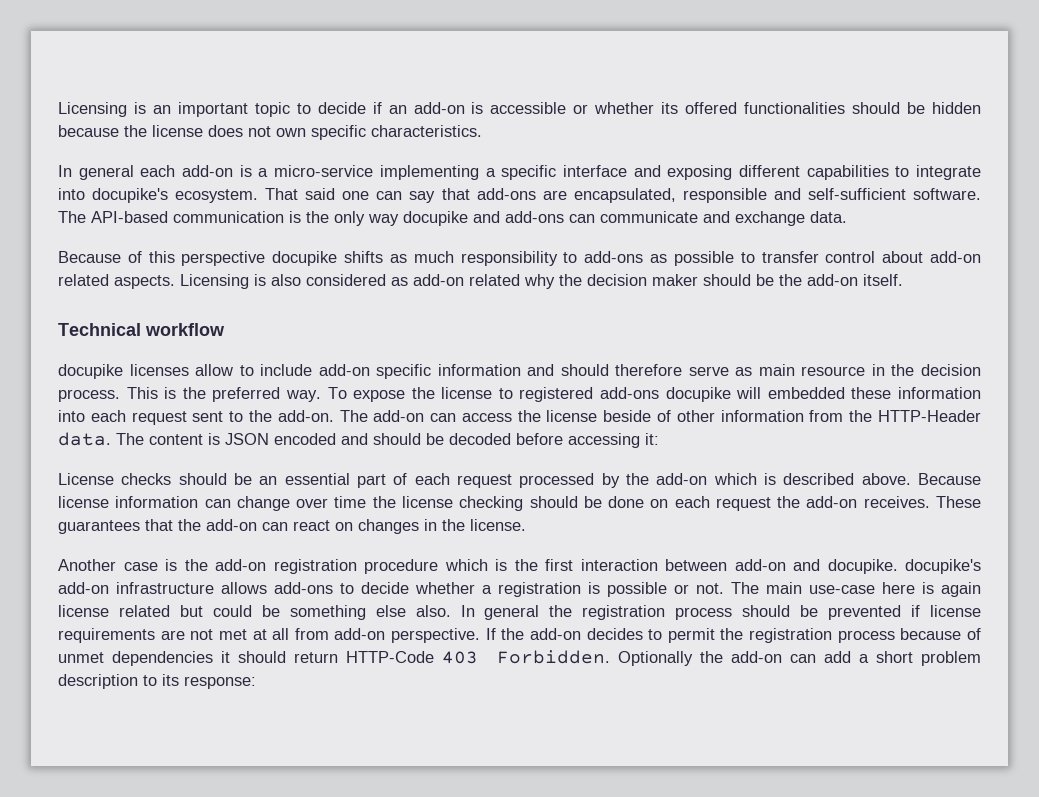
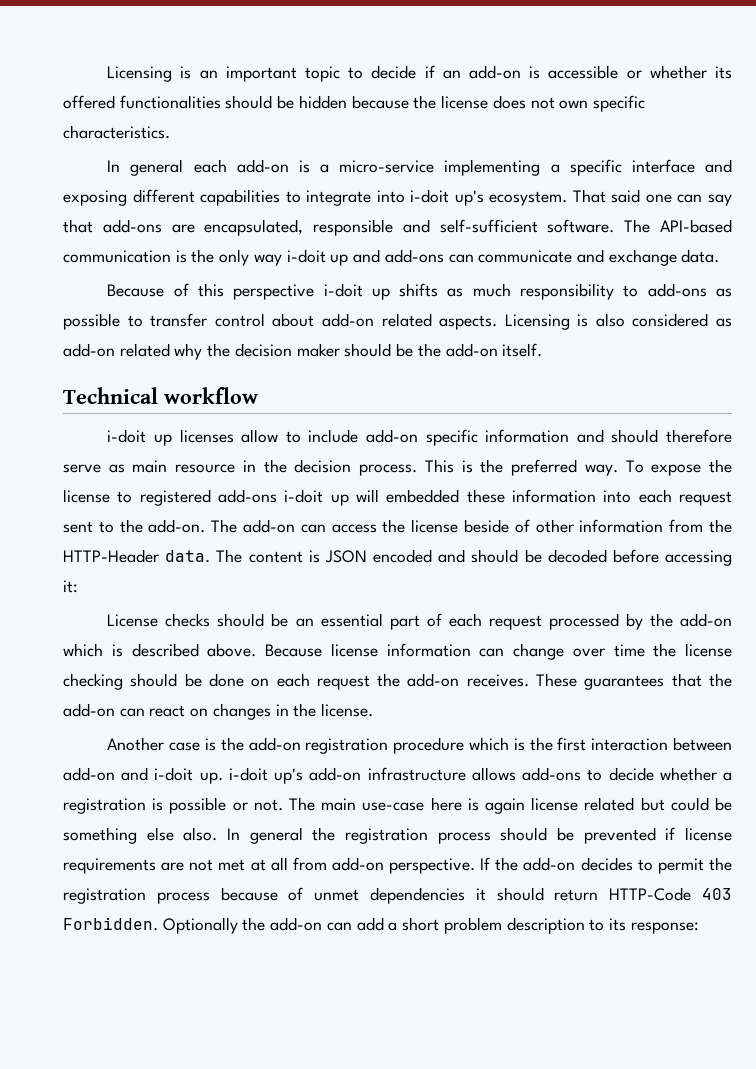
- In general each add-on is a micro-service implementing a specific interface and exposing different capabilities to integrate into docupike's ecosystem.
+ In general each add-on is a micro-service implementing a specific interface and exposing different capabilities to integrate into i-doit up's ecosystem.
- The API-based communication is the only way docupike and add-ons can communicate and exchange data.
+ The API-based communication is the only way i-doit up and add-ons can communicate and exchange data.
- Because of this perspective docupike shifts as much responsibility to add-ons as possible to transfer control about add-on related aspects.
+ Because of this perspective i-doit up shifts as much responsibility to add-ons as possible to transfer control about add-on related aspects.
- docupike licenses allow to include add-on specific information and should therefore serve as main resource in the decision process.
+ i-doit up licenses allow to include add-on specific information and should therefore serve as main resource in the decision process.
- To expose the license to registered add-ons docupike will embedded these information into each request sent to the add-on.
+ To expose the license to registered add-ons i-doit up will embedded these information into each request sent to the add-on.
- Another case is the add-on registration procedure which is the first interaction between add-on and docupike. docupike's add-on infrastructure allows add-ons to decide whether a registration is possible or not.
+ Another case is the add-on registration procedure which is the first interaction between add-on and i-doit up. i-doit up's add-on infrastructure allows add-ons to decide whether a registration is possible or not.

